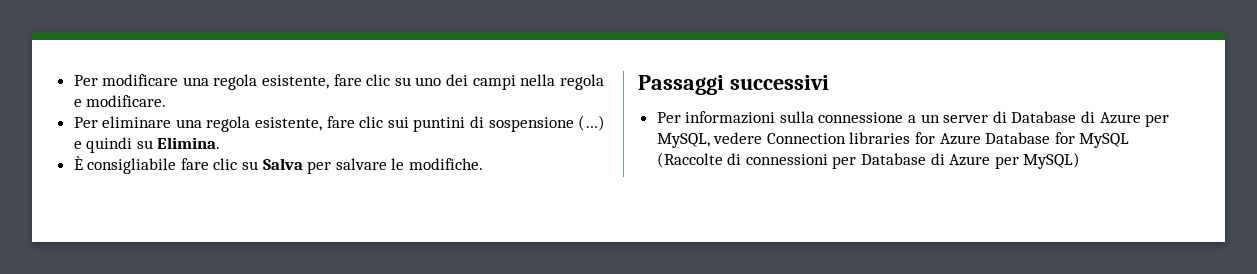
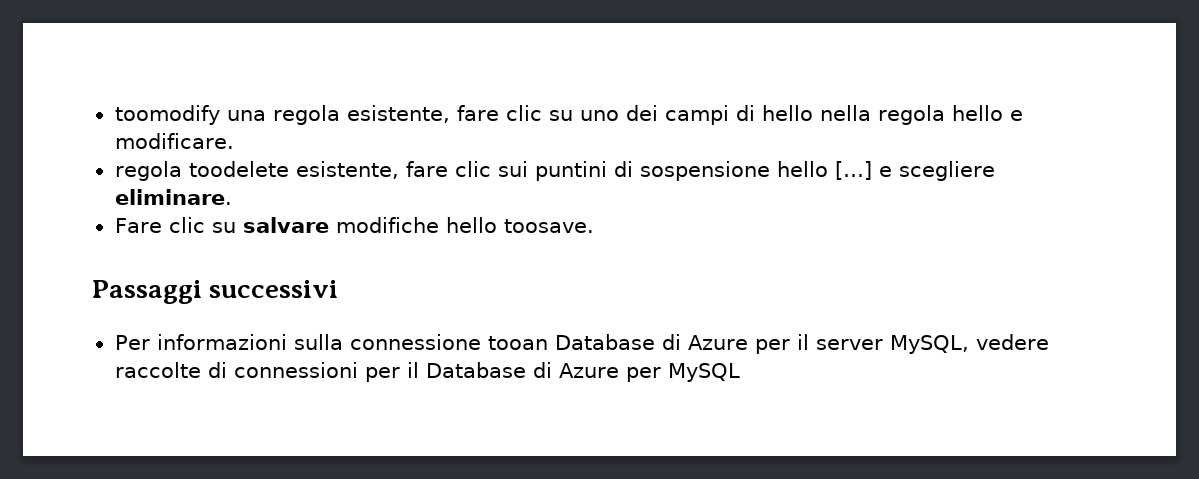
- Per modificare una regola esistente, fare clic su uno dei campi nella regola e modificare.
+ toomodify una regola esistente, fare clic su uno dei campi di hello nella regola hello e modificare.
- Per eliminare una regola esistente, fare clic sui puntini di sospensione (…) e quindi su Elimina.
- È consigliabile fare clic su Salva per salvare le modifiche.
+ regola toodelete esistente, fare clic sui puntini di sospensione hello […] e scegliere eliminare.
+ Fare clic su salvare modifiche hello toosave.
- Per informazioni sulla connessione a un server di Database di Azure per MySQL, vedere Connection libraries for Azure Database for MySQL (Raccolte di connessioni per Database di Azure per MySQL)
+ Per informazioni sulla connessione tooan Database di Azure per il server MySQL, vedere raccolte di connessioni per il Database di Azure per MySQL

